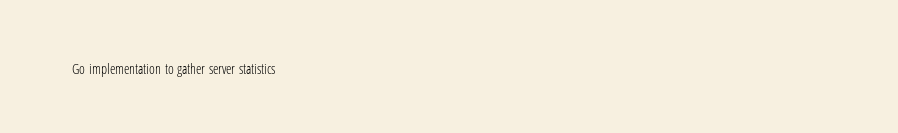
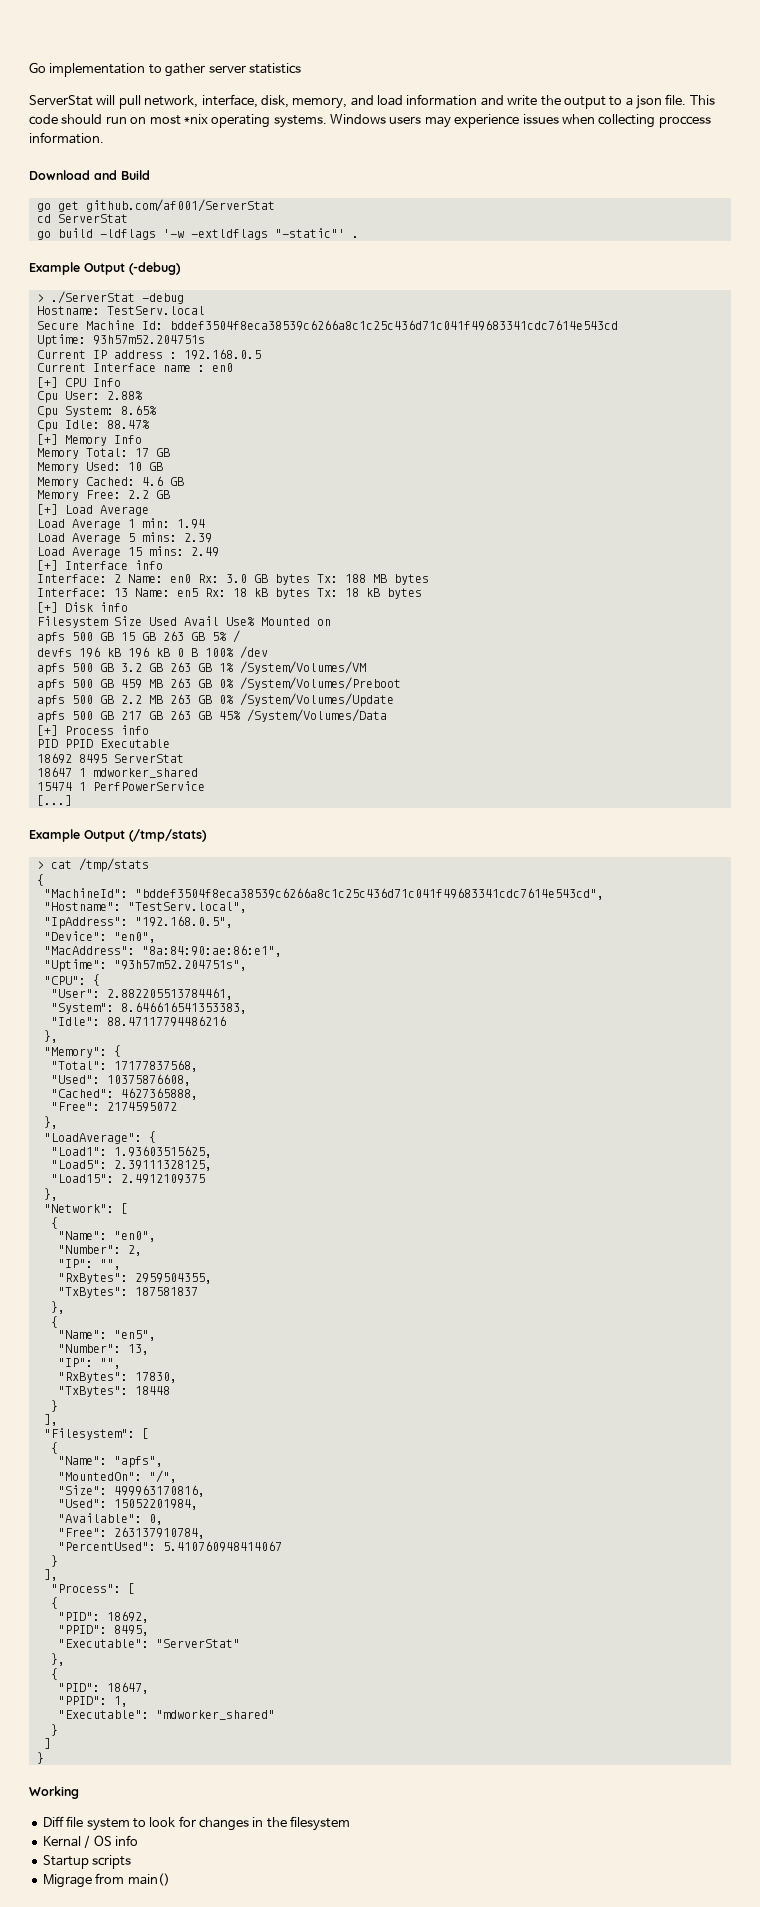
+ ServerStat will pull network, interface, disk, memory, and load information and write the output to a json file. This code should run on most *nix operating systems. Windows users may experience issues when collecting proccess information.
+ Download and Build
+ go get github.com/af001/ServerStat
+ cd ServerStat
+ go build -ldflags '-w -extldflags "-static"' .
+ Example Output (-debug)
+ > ./ServerStat -debug
+ Hostname: TestServ.local
+ Secure Machine Id: bddef3504f8eca38539c6266a8c1c25c436d71c041f49683341cdc7614e543cd
+ Uptime: 93h57m52.204751s
+ Current IP address : 192.168.0.5
+ Current Interface name : en0
+ [+] CPU Info
+ Cpu User: 2.88%
+ Cpu System: 8.65%
+ Cpu Idle: 88.47%
+ [+] Memory Info
+ Memory Total: 17 GB
+ Memory Used: 10 GB
+ Memory Cached: 4.6 GB
+ Memory Free: 2.2 GB
+ [+] Load Average
+ Load Average 1 min: 1.94
+ Load Average 5 mins: 2.39
+ Load Average 15 mins: 2.49
+ [+] Interface info
+ Interface: 2 Name: en0 Rx: 3.0 GB bytes Tx: 188 MB bytes
+ Interface: 13 Name: en5 Rx: 18 kB bytes Tx: 18 kB bytes
+ [+] Disk info
+ Filesystem Size Used Avail Use% Mounted on
+ apfs 500 GB 15 GB 263 GB 5% /
+ devfs 196 kB 196 kB 0 B 100% /dev
+ apfs 500 GB 3.2 GB 263 GB 1% /System/Volumes/VM
+ apfs 500 GB 459 MB 263 GB 0% /System/Volumes/Preboot
+ apfs 500 GB 2.2 MB 263 GB 0% /System/Volumes/Update
+ apfs 500 GB 217 GB 263 GB 45% /System/Volumes/Data
+ [+] Process info
+ PID PPID Executable
+ 18692 8495 ServerStat
+ 18647 1 mdworker_shared
+ 15474 1 PerfPowerService
+ [...]
+ Example Output (/tmp/stats)
+ > cat /tmp/stats
+ {
+ "MachineId": "bddef3504f8eca38539c6266a8c1c25c436d71c041f49683341cdc7614e543cd",
+ "Hostname": "TestServ.local",
+ "IpAddress": "192.168.0.5",
+ "Device": "en0",
+ "MacAddress": "8a:84:90:ae:86:e1",
+ "Uptime": "93h57m52.204751s",
+ "CPU": {
+ "User": 2.882205513784461,
+ "System": 8.646616541353383,
+ "Idle": 88.47117794486216
+ },
+ "Memory": {
+ "Total": 17177837568,
+ "Used": 10375876608,
+ "Cached": 4627365888,
+ "Free": 2174595072
+ },
+ "LoadAverage": {
+ "Load1": 1.93603515625,
+ "Load5": 2.39111328125,
+ "Load15": 2.4912109375
+ },
+ "Network": [
+ {
+ "Name": "en0",
+ "Number": 2,
+ "IP": "",
+ "RxBytes": 2959504355,
+ "TxBytes": 187581837
+ },
+ {
+ "Name": "en5",
+ "Number": 13,
+ "IP": "",
+ "RxBytes": 17830,
+ "TxBytes": 18448
+ }
+ ],
+ "Filesystem": [
+ {
+ "Name": "apfs",
+ "MountedOn": "/",
+ "Size": 499963170816,
+ "Used": 15052201984,
+ "Available": 0,
+ "Free": 263137910784,
+ "PercentUsed": 5.410760948414067
+ }
+ ],
+ "Process": [
+ {
+ "PID": 18692,
+ "PPID": 8495,
+ "Executable": "ServerStat"
+ },
+ {
+ "PID": 18647,
+ "PPID": 1,
+ "Executable": "mdworker_shared"
+ }
+ ]
+ }
+ Working
+ Diff file system to look for changes in the filesystem
+ Kernal / OS info
+ Startup scripts
+ Migrage from main()

